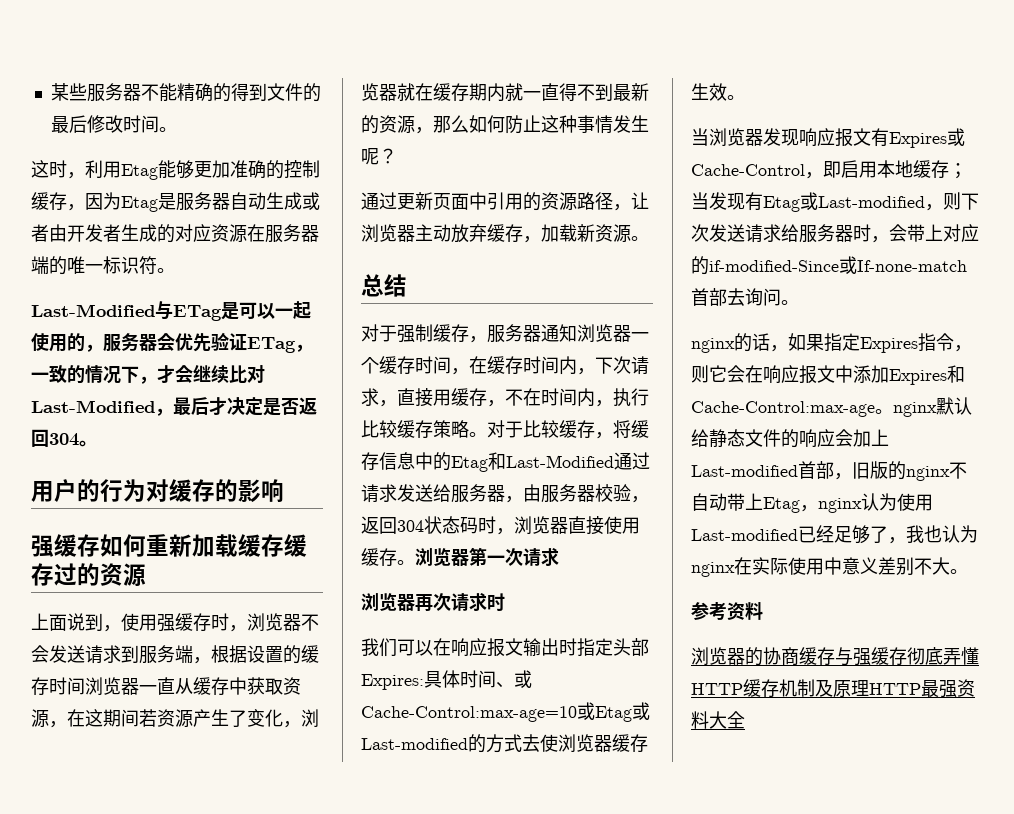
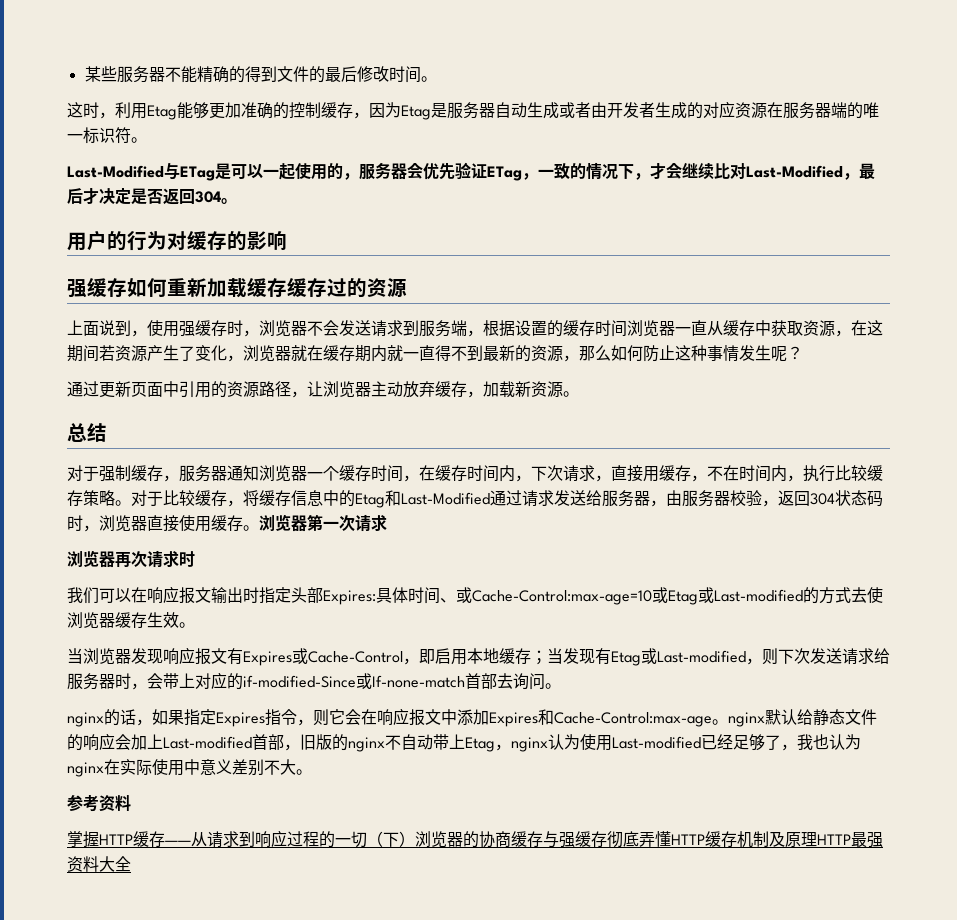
- 浏览器的协商缓存与强缓存彻底弄懂HTTP缓存机制及原理HTTP最强资料大全
+ 掌握HTTP缓存——从请求到响应过程的一切（下）浏览器的协商缓存与强缓存彻底弄懂HTTP缓存机制及原理HTTP最强资料大全

